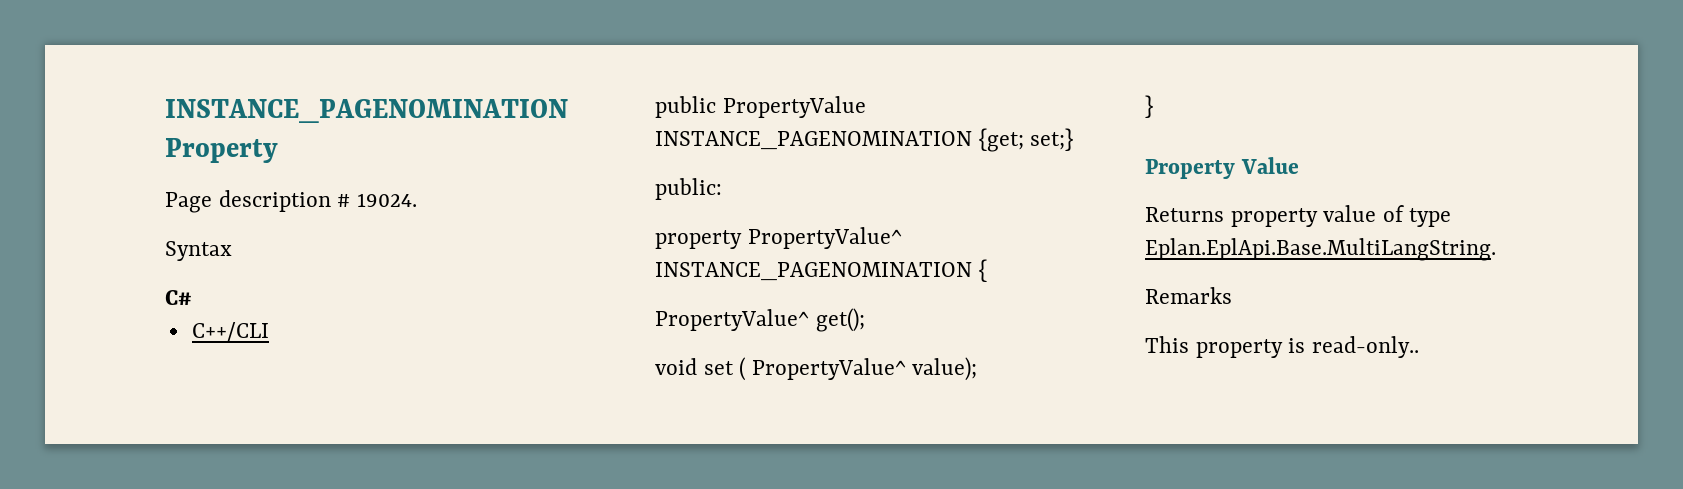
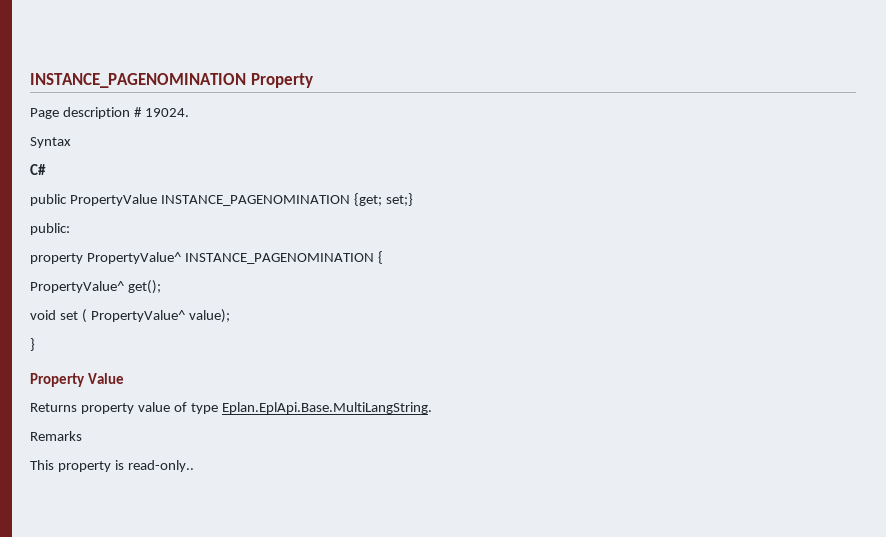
- C++/CLI

